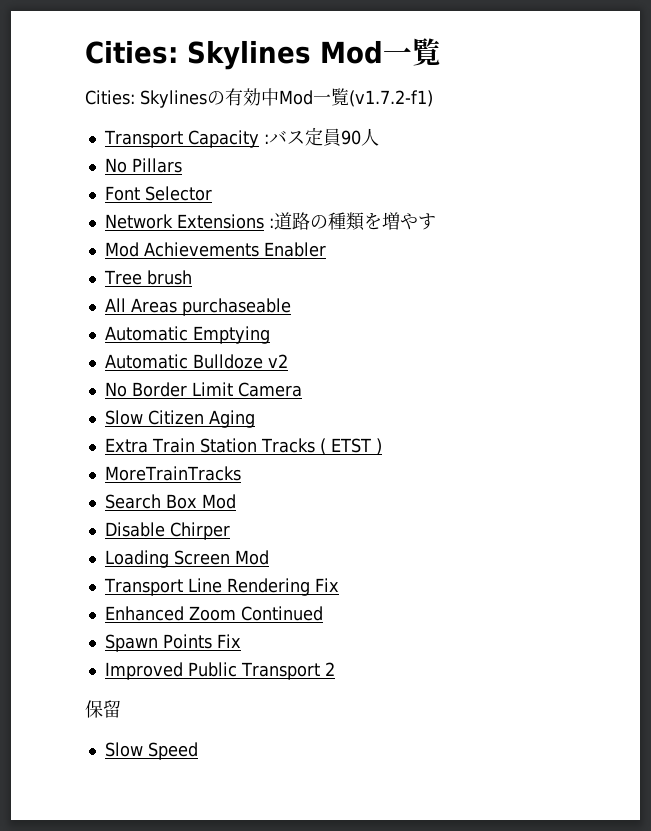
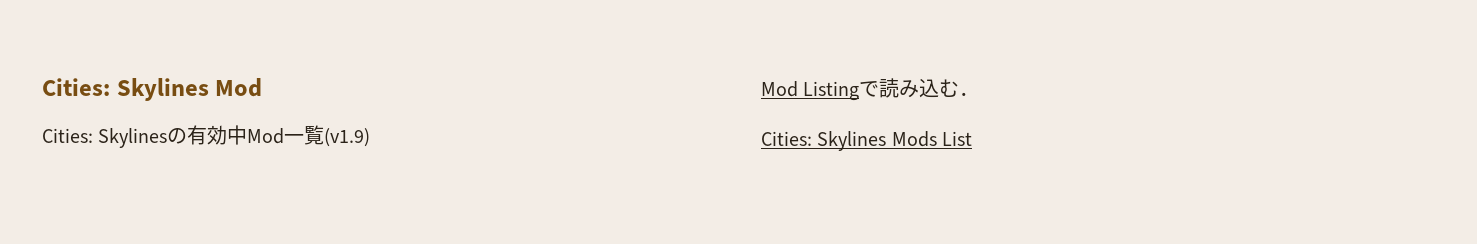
- Cities: Skylines Mod一覧
+ Cities: Skylines Mod
- Cities: Skylinesの有効中Mod一覧(v1.7.2-f1)
- Transport Capacity :バス定員90人
- No Pillars
- Font Selector
- Network Extensions :道路の種類を増やす
- Mod Achievements Enabler
- Tree brush
- All Areas purchaseable
- Automatic Emptying
- Automatic Bulldoze v2
- No Border Limit Camera
- Slow Citizen Aging
- Extra Train Station Tracks ( ETST )
- MoreTrainTracks
- Search Box Mod
- Disable Chirper
- Loading Screen Mod
- Transport Line Rendering Fix
- Enhanced Zoom Continued
- Spawn Points Fix
- Improved Public Transport 2
- 保留
- Slow Speed
+ Cities: Skylinesの有効中Mod一覧(v1.9)
+ Mod Listingで読み込む．
+ Cities: Skylines Mods List

